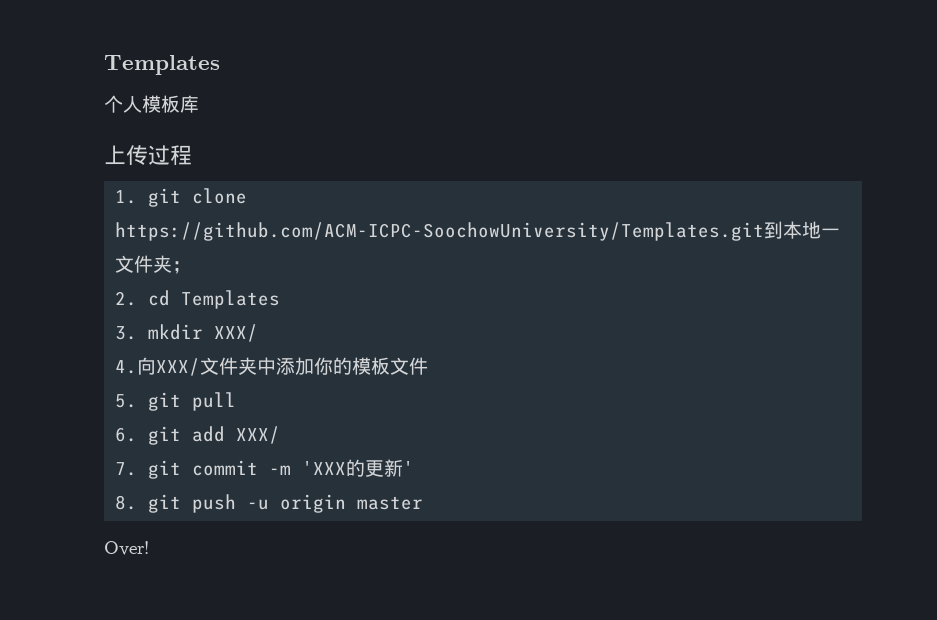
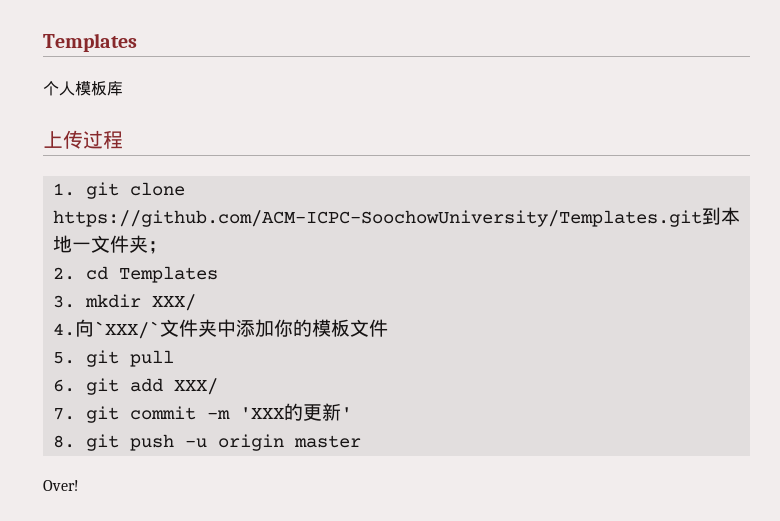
- 4.向XXX/文件夹中添加你的模板文件
+ 4.向`XXX/`文件夹中添加你的模板文件

